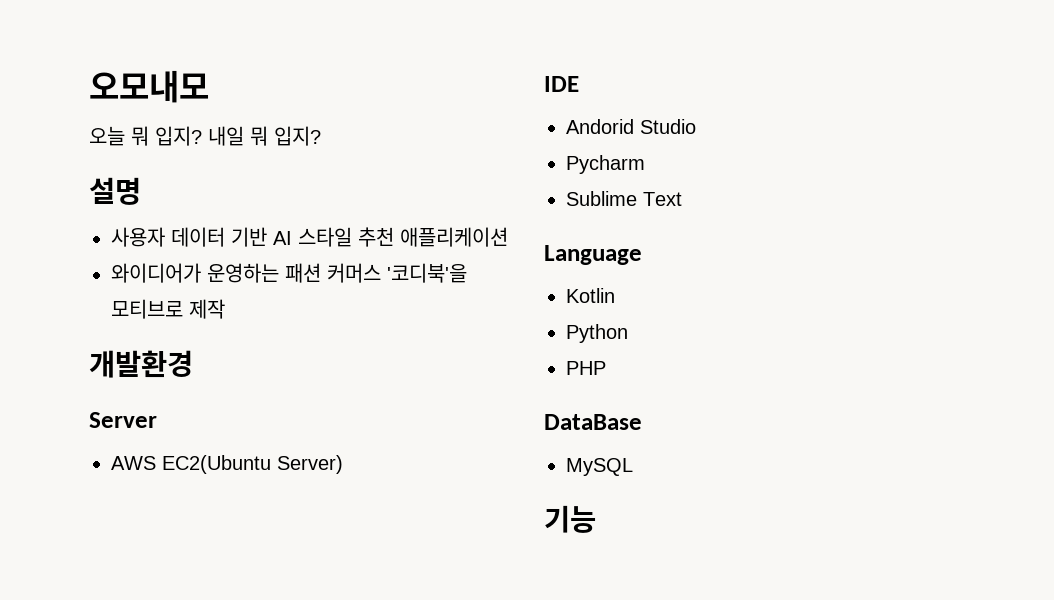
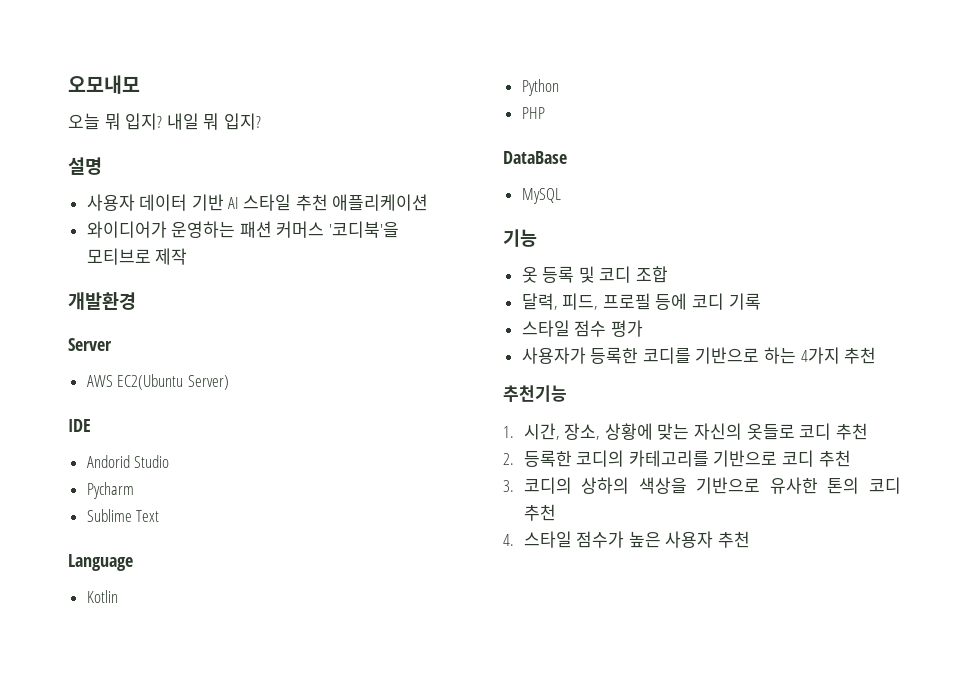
+ 옷 등록 및 코디 조합
+ 달력, 피드, 프로필 등에 코디 기록
+ 스타일 점수 평가
+ 사용자가 등록한 코디를 기반으로 하는 4가지 추천
+ 추천기능
+ 1. 시간, 장소, 상황에 맞는 자신의 옷들로 코디 추천
+ 2. 등록한 코디의 카테고리를 기반으로 코디 추천
+ 3. 코디의 상하의 색상을 기반으로 유사한 톤의 코디 추천
+ 4. 스타일 점수가 높은 사용자 추천

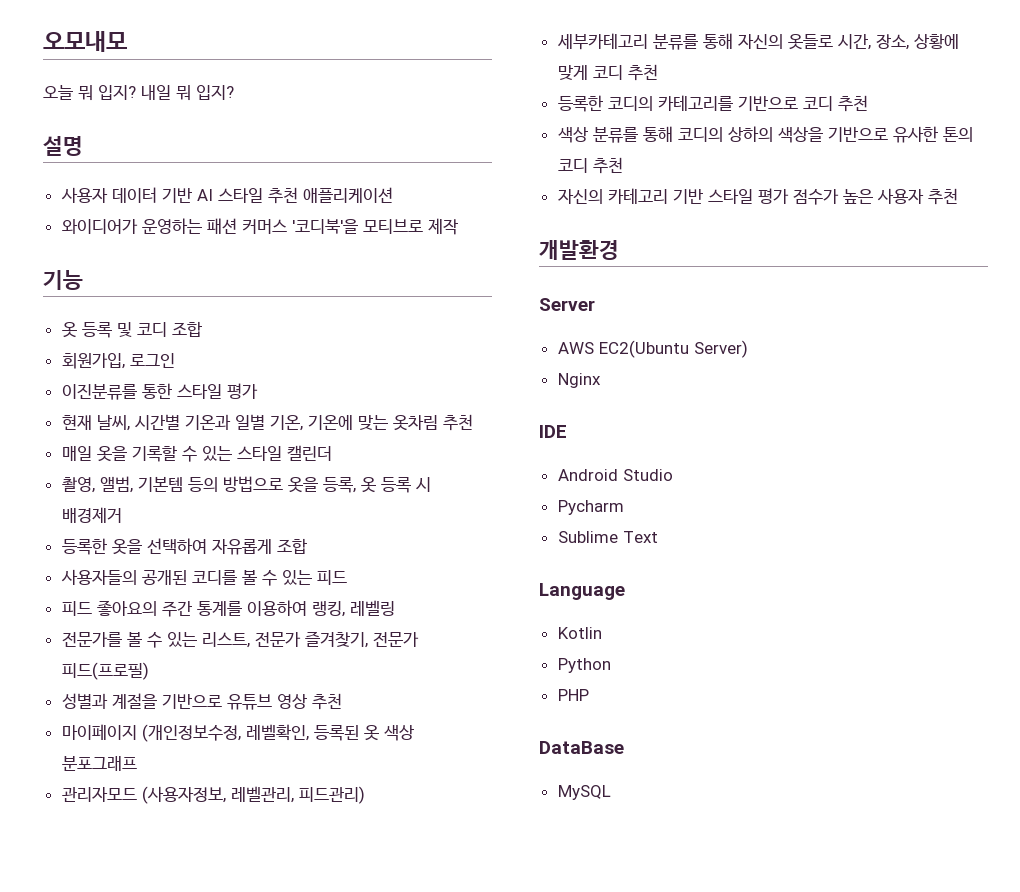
+ 기능
+ 옷 등록 및 코디 조합
+ 회원가입, 로그인
+ 이진분류를 통한 스타일 평가
+ 현재 날씨, 시간별 기온과 일별 기온, 기온에 맞는 옷차림 추천
+ 매일 옷을 기록할 수 있는 스타일 캘린더
+ 촬영, 앨범, 기본템 등의 방법으로 옷을 등록, 옷 등록 시 배경제거
+ 등록한 옷을 선택하여 자유롭게 조합
+ 사용자들의 공개된 코디를 볼 수 있는 피드
+ 피드 좋아요의 주간 통계를 이용하여 랭킹, 레벨링
+ 전문가를 볼 수 있는 리스트, 전문가 즐겨찾기, 전문가 피드(프로필)
+ 성별과 계절을 기반으로 유튜브 영상 추천
+ 마이페이지 (개인정보수정, 레벨확인, 등록된 옷 색상 분포그래프
+ 관리자모드 (사용자정보, 레벨관리, 피드관리)
+ 세부카테고리 분류를 통해 자신의 옷들로 시간, 장소, 상황에 맞게 코디 추천
+ 등록한 코디의 카테고리를 기반으로 코디 추천
+ 색상 분류를 통해 코디의 상하의 색상을 기반으로 유사한 톤의 코디 추천
+ 자신의 카테고리 기반 스타일 평가 점수가 높은 사용자 추천
+ Nginx
- Andorid Studio
+ Android Studio
- 기능
- 옷 등록 및 코디 조합
- 달력, 피드, 프로필 등에 코디 기록
- 스타일 점수 평가
- 사용자가 등록한 코디를 기반으로 하는 4가지 추천
- 추천기능
- 1. 시간, 장소, 상황에 맞는 자신의 옷들로 코디 추천
- 2. 등록한 코디의 카테고리를 기반으로 코디 추천
- 3. 코디의 상하의 색상을 기반으로 유사한 톤의 코디 추천
- 4. 스타일 점수가 높은 사용자 추천

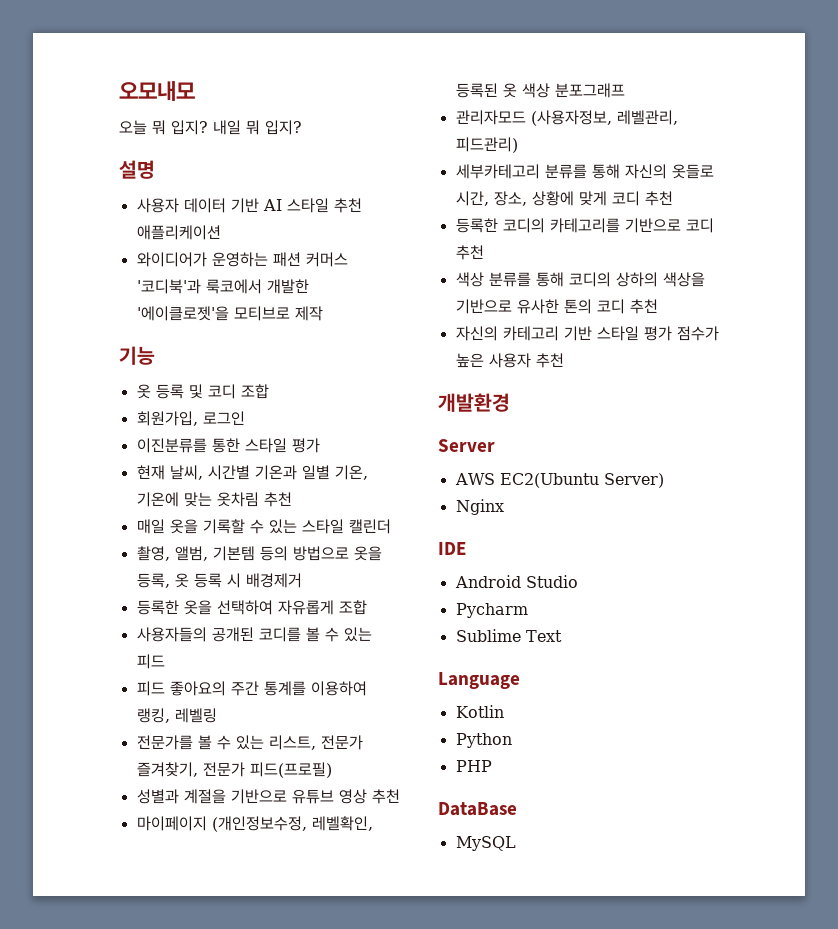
- 와이디어가 운영하는 패션 커머스 '코디북'을 모티브로 제작
+ 와이디어가 운영하는 패션 커머스 '코디북'과 룩코에서 개발한 '에이클로젯'을 모티브로 제작

